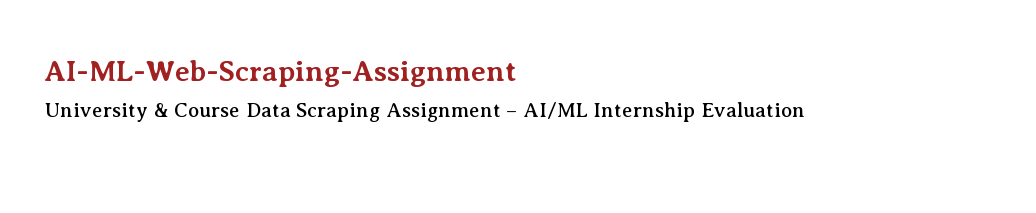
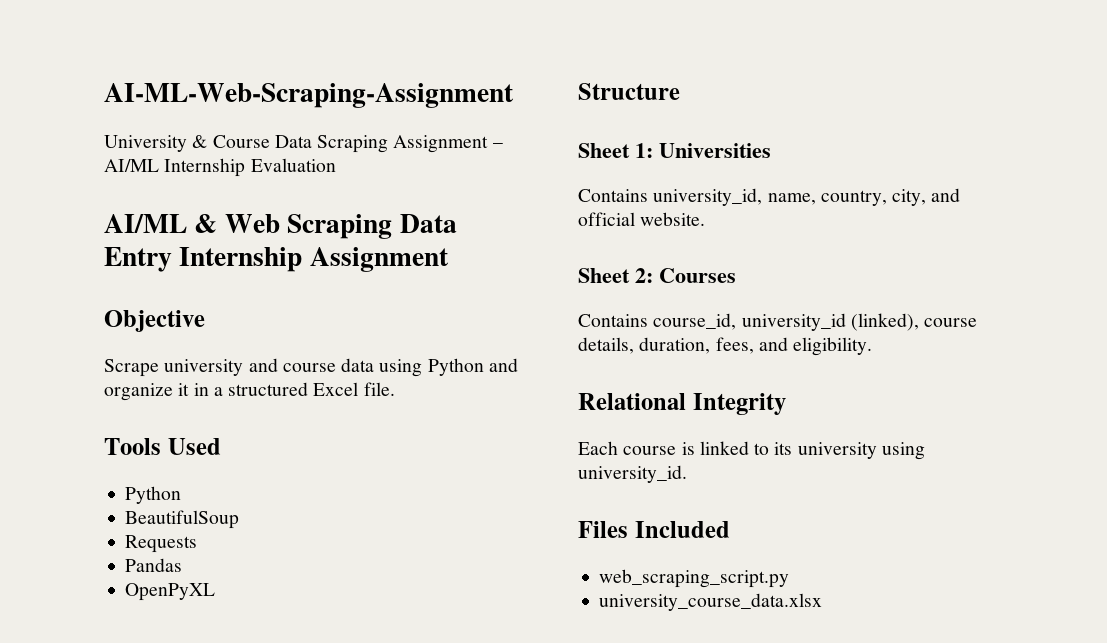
+ AI/ML & Web Scraping Data Entry Internship Assignment
+ Objective
+ Scrape university and course data using Python and organize it in a structured Excel file.
+ Tools Used
+ Python
+ BeautifulSoup
+ Requests
+ Pandas
+ OpenPyXL
+ Structure
+ Sheet 1: Universities
+ Contains university_id, name, country, city, and official website.
+ Sheet 2: Courses
+ Contains course_id, university_id (linked), course details, duration, fees, and eligibility.
+ Relational Integrity
+ Each course is linked to its university using university_id.
+ Files Included
+ web_scraping_script.py
+ university_course_data.xlsx

